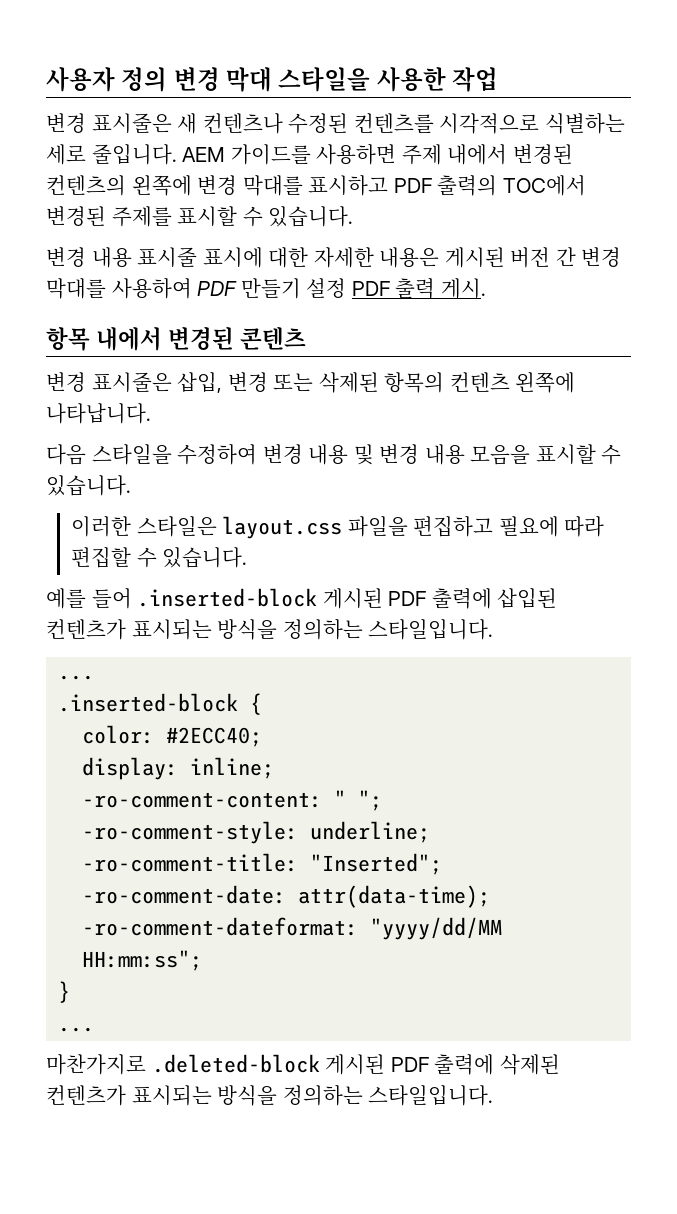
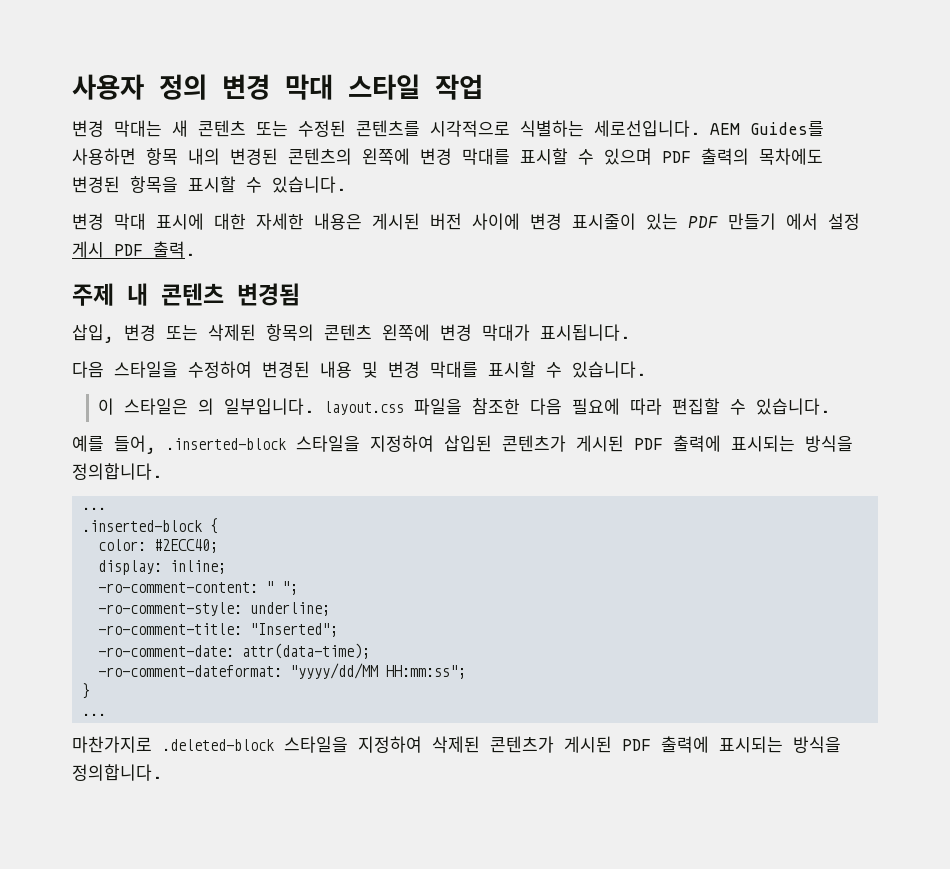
- 사용자 정의 변경 막대 스타일을 사용한 작업
+ 사용자 정의 변경 막대 스타일 작업
- 변경 표시줄은 새 컨텐츠나 수정된 컨텐츠를 시각적으로 식별하는 세로 줄입니다. AEM 가이드를 사용하면 주제 내에서 변경된 컨텐츠의 왼쪽에 변경 막대를 표시하고 PDF 출력의 TOC에서 변경된 주제를 표시할 수 있습니다.
+ 변경 막대는 새 콘텐츠 또는 수정된 콘텐츠를 시각적으로 식별하는 세로선입니다. AEM Guides를 사용하면 항목 내의 변경된 콘텐츠의 왼쪽에 변경 막대를 표시할 수 있으며 PDF 출력의 목차에도 변경된 항목을 표시할 수 있습니다.
- 변경 내용 표시줄 표시에 대한 자세한 내용은 게시된 버전 간 변경 막대를 사용하여 PDF 만들기 설정 PDF 출력 게시.
- 항목 내에서 변경된 콘텐츠
- 변경 표시줄은 삽입, 변경 또는 삭제된 항목의 컨텐츠 왼쪽에 나타납니다.
+ 변경 막대 표시에 대한 자세한 내용은 게시된 버전 사이에 변경 표시줄이 있는 PDF 만들기 에서 설정 게시 PDF 출력.
+ 주제 내 콘텐츠 변경됨
+ 삽입, 변경 또는 삭제된 항목의 콘텐츠 왼쪽에 변경 막대가 표시됩니다.
- 다음 스타일을 수정하여 변경 내용 및 변경 내용 모음을 표시할 수 있습니다.
- 이러한 스타일은 layout.css 파일을 편집하고 필요에 따라 편집할 수 있습니다.
+ 다음 스타일을 수정하여 변경된 내용 및 변경 막대를 표시할 수 있습니다.
+ 이 스타일은 의 일부입니다. layout.css 파일을 참조한 다음 필요에 따라 편집할 수 있습니다.
- 예를 들어 .inserted-block 게시된 PDF 출력에 삽입된 컨텐츠가 표시되는 방식을 정의하는 스타일입니다.
+ 예를 들어, .inserted-block 스타일을 지정하여 삽입된 콘텐츠가 게시된 PDF 출력에 표시되는 방식을 정의합니다.
- 마찬가지로 .deleted-block 게시된 PDF 출력에 삭제된 컨텐츠가 표시되는 방식을 정의하는 스타일입니다.
+ 마찬가지로 .deleted-block 스타일을 지정하여 삭제된 콘텐츠가 게시된 PDF 출력에 표시되는 방식을 정의합니다.

